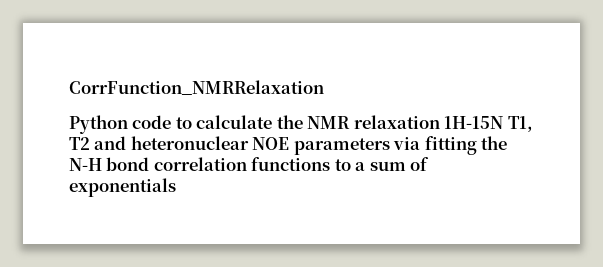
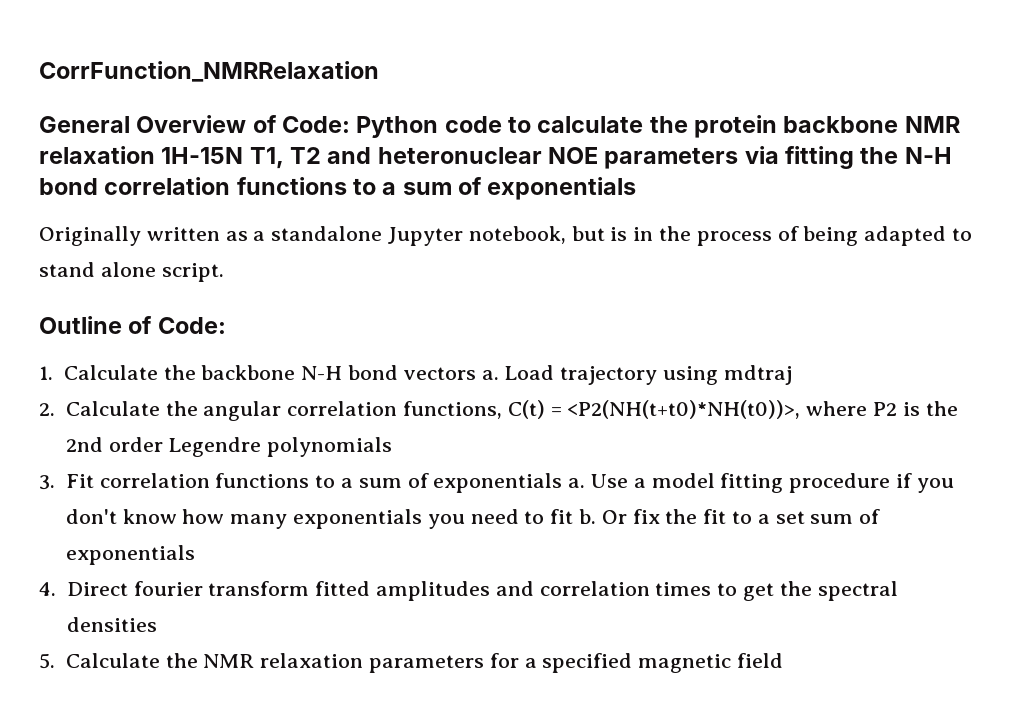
- Python code to calculate the NMR relaxation 1H-15N T1, T2 and heteronuclear NOE parameters via fitting the N-H bond correlation functions to a sum of exponentials
+ General Overview of Code: Python code to calculate the protein backbone NMR relaxation 1H-15N T1, T2 and heteronuclear NOE parameters via fitting the N-H bond correlation functions to a sum of exponentials
+ Originally written as a standalone Jupyter notebook, but is in the process of being adapted to stand alone script.
+ Outline of Code:
+ 1. Calculate the backbone N-H bond vectors a. Load trajectory using mdtraj
+ 2. Calculate the angular correlation functions, C(t) = <P2(NH(t+t0)*NH(t0))>, where P2 is the 2nd order Legendre polynomials
+ 3. Fit correlation functions to a sum of exponentials a. Use a model fitting procedure if you don't know how many exponentials you need to fit b. Or fix the fit to a set sum of exponentials
+ 4. Direct fourier transform fitted amplitudes and correlation times to get the spectral densities
+ 5. Calculate the NMR relaxation parameters for a specified magnetic field

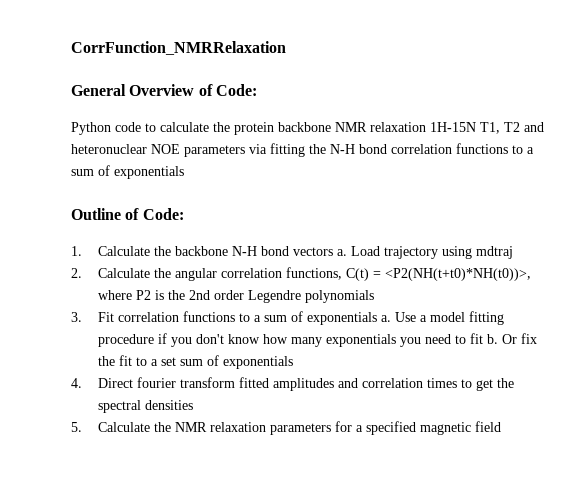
- General Overview of Code: Python code to calculate the protein backbone NMR relaxation 1H-15N T1, T2 and heteronuclear NOE parameters via fitting the N-H bond correlation functions to a sum of exponentials
+ General Overview of Code:
+ Python code to calculate the protein backbone NMR relaxation 1H-15N T1, T2 and heteronuclear NOE parameters via fitting the N-H bond correlation functions to a sum of exponentials
- Originally written as a standalone Jupyter notebook, but is in the process of being adapted to stand alone script.

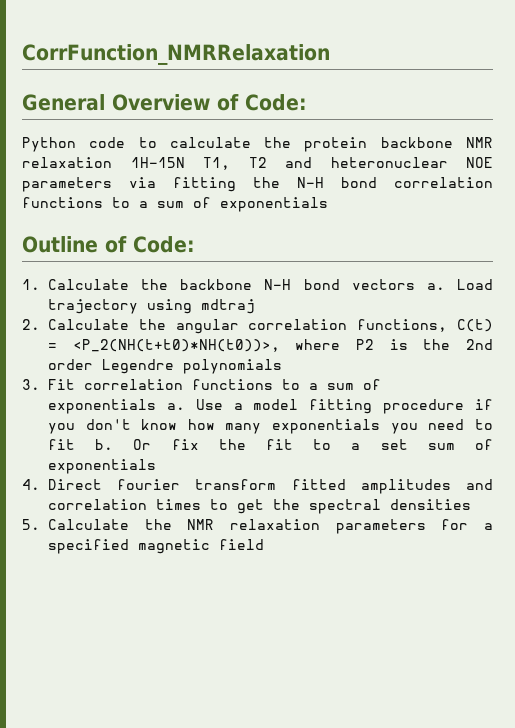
- 2. Calculate the angular correlation functions, C(t) = <P2(NH(t+t0)*NH(t0))>, where P2 is the 2nd order Legendre polynomials
+ 2. Calculate the angular correlation functions, C(t) = <P_2(NH(t+t0)*NH(t0))>, where P2 is the 2nd order Legendre polynomials

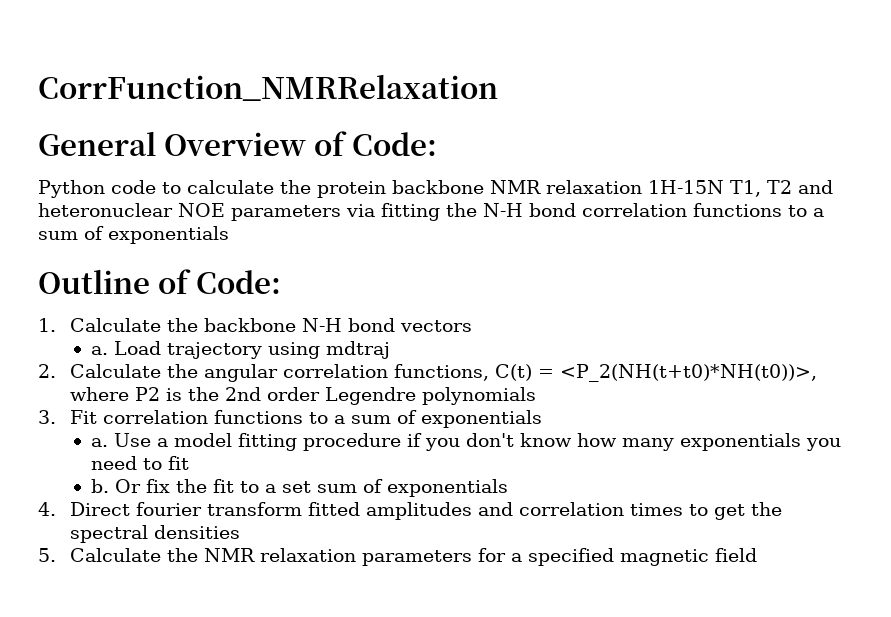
- 1. Calculate the backbone N-H bond vectors a.
+ 1. Calculate the backbone N-H bond vectors
+ a.
- 3. Fit correlation functions to a sum of exponentials a.
+ 3. Fit correlation functions to a sum of exponentials
+ a.
- Use a model fitting procedure if you don't know how many exponentials you need to fit b.
+ Use a model fitting procedure if you don't know how many exponentials you need to fit
+ b.

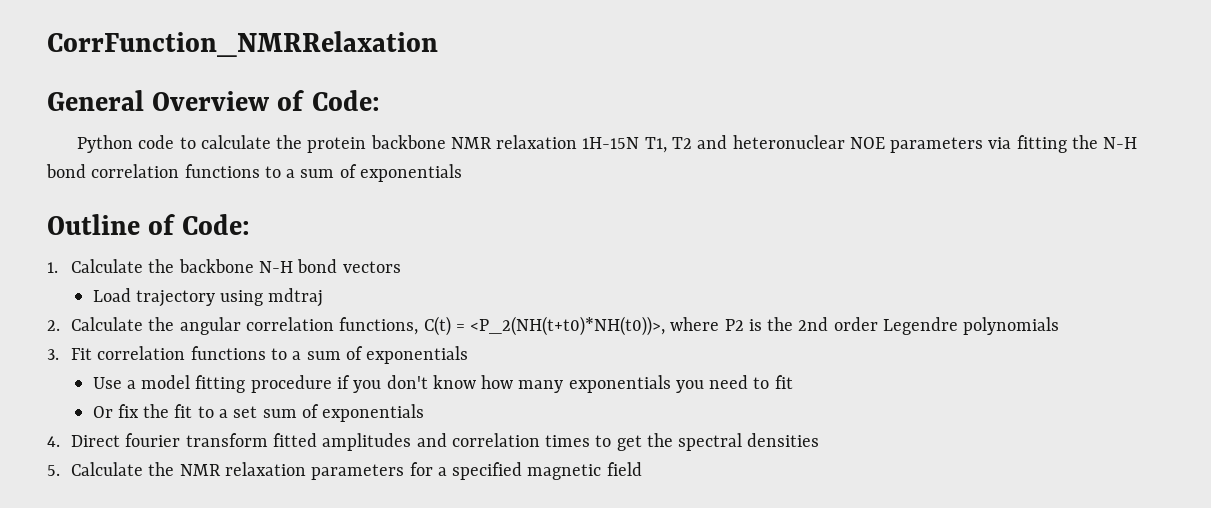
  1. Calculate the backbone N-H bond vectors
- a. Load trajectory using mdtraj
+ Load trajectory using mdtraj
  3. Fit correlation functions to a sum of exponentials
- a. Use a model fitting procedure if you don't know how many exponentials you need to fit
+ Use a model fitting procedure if you don't know how many exponentials you need to fit
- b.

